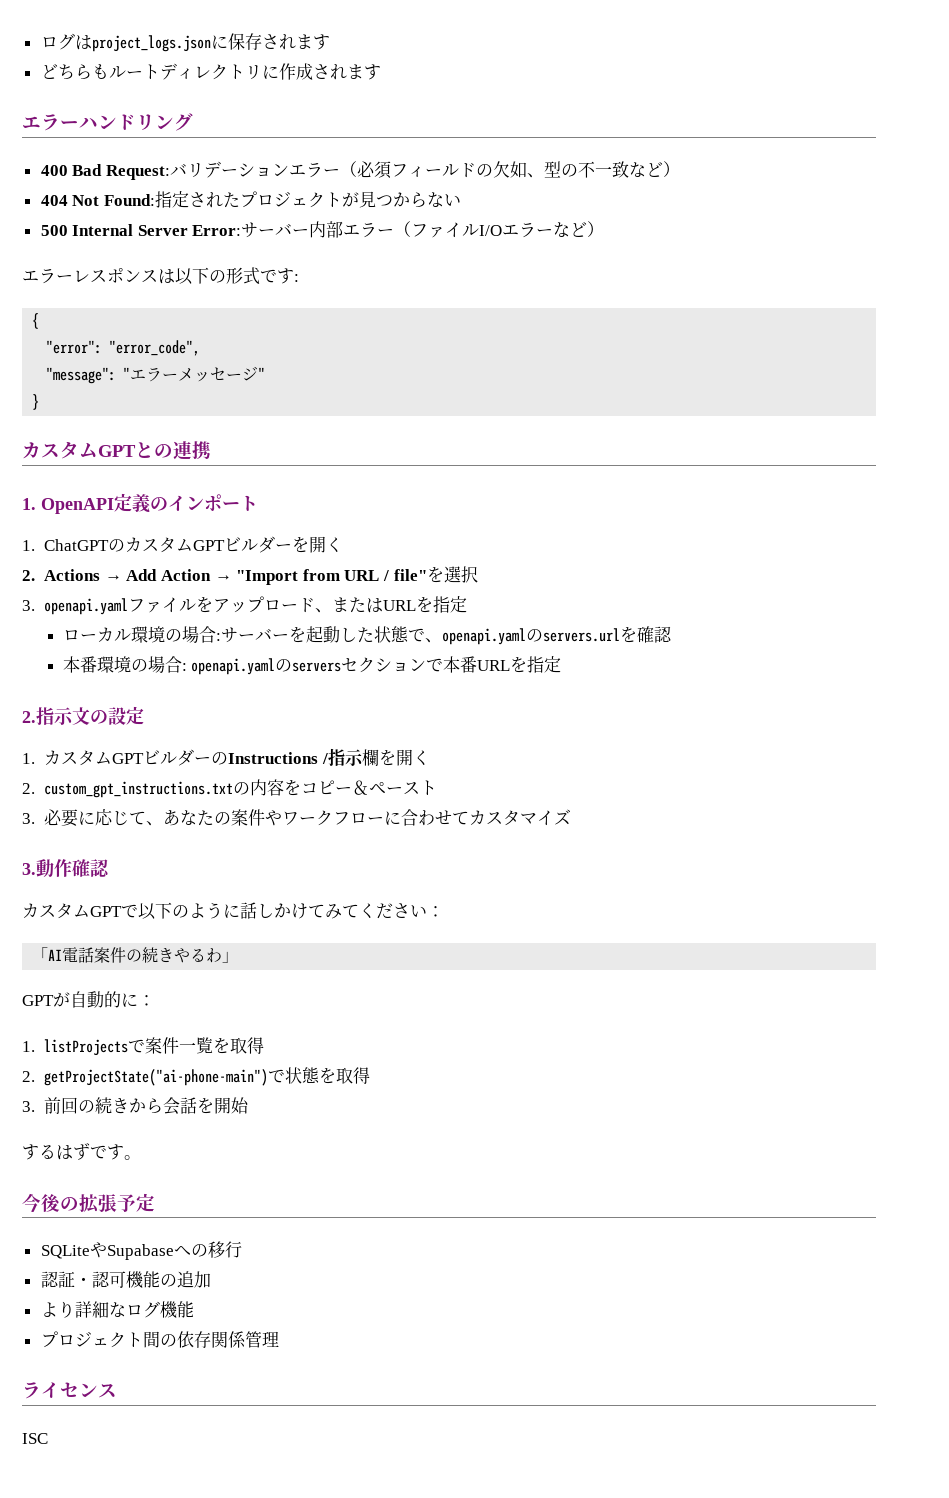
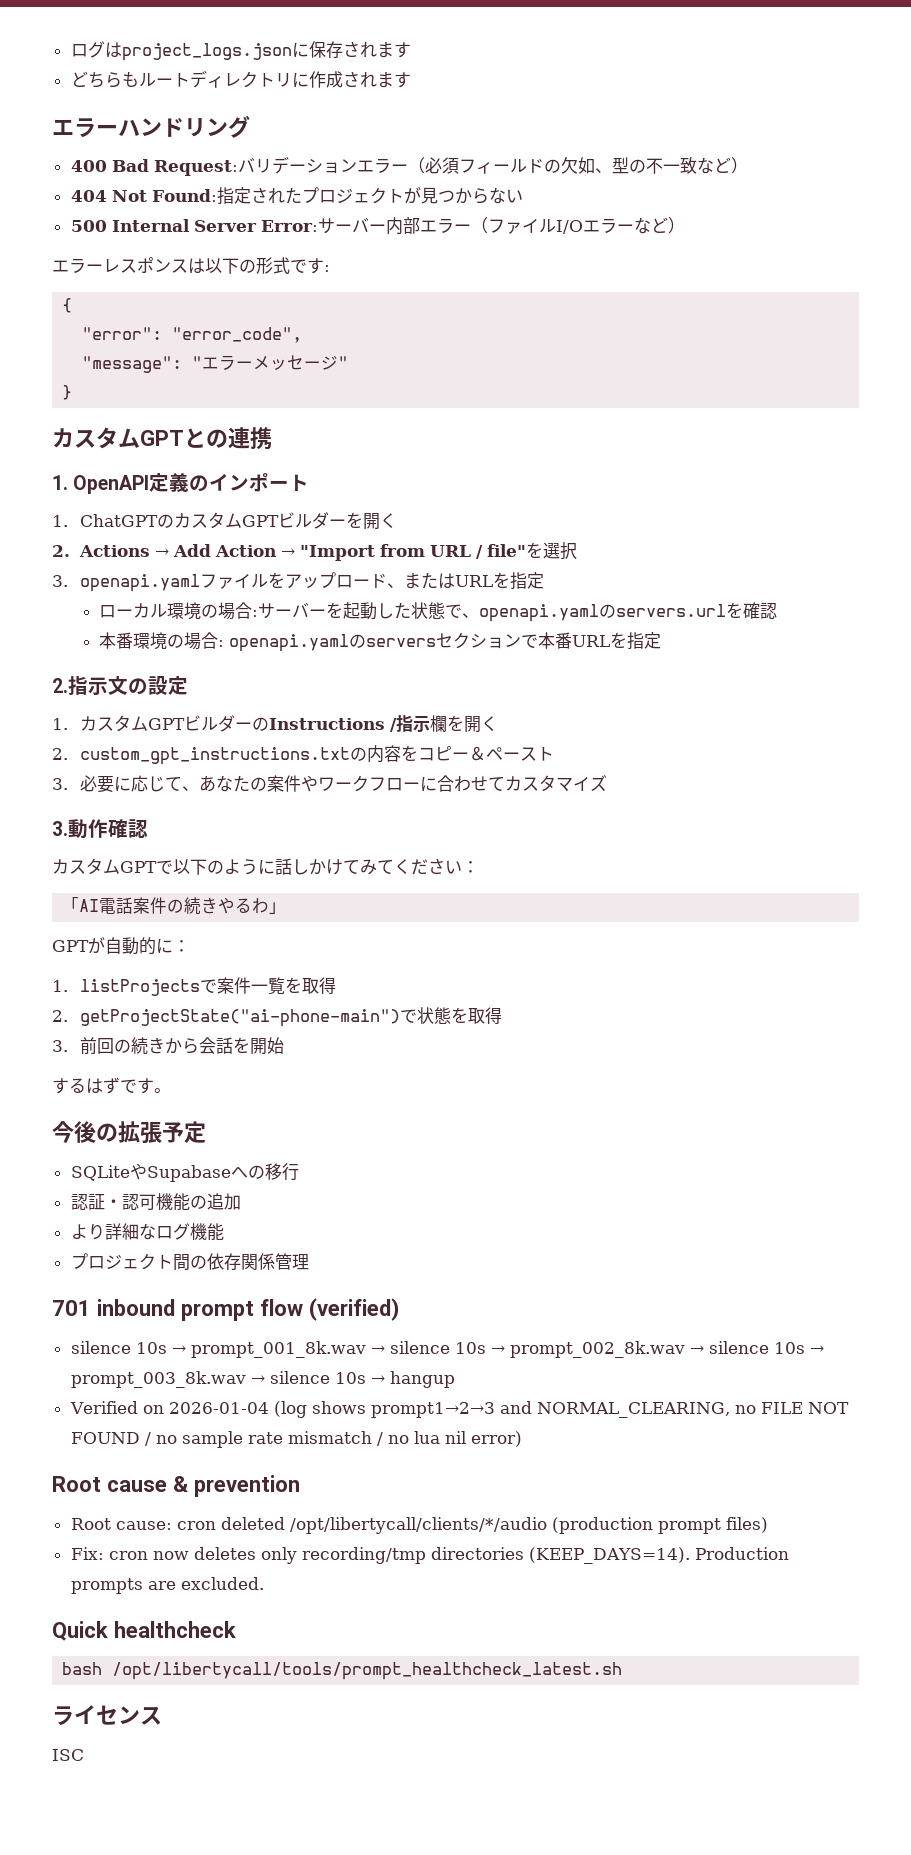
+ 701 inbound prompt flow (verified)
+ silence 10s → prompt_001_8k.wav → silence 10s → prompt_002_8k.wav → silence 10s → prompt_003_8k.wav → silence 10s → hangup
+ Verified on 2026-01-04 (log shows prompt1→2→3 and NORMAL_CLEARING, no FILE NOT FOUND / no sample rate mismatch / no lua nil error)
+ Root cause & prevention
+ Root cause: cron deleted /opt/libertycall/clients/*/audio (production prompt files)
+ Fix: cron now deletes only recording/tmp directories (KEEP_DAYS=14). Production prompts are excluded.
+ Quick healthcheck
+ bash /opt/libertycall/tools/prompt_healthcheck_latest.sh

